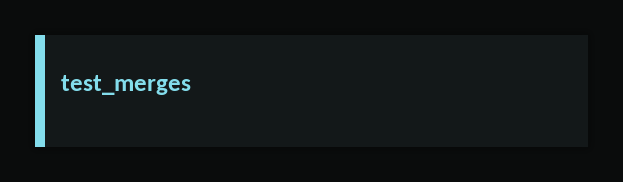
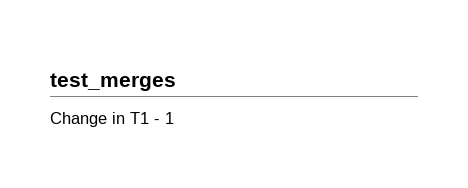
+ Change in T1 - 1

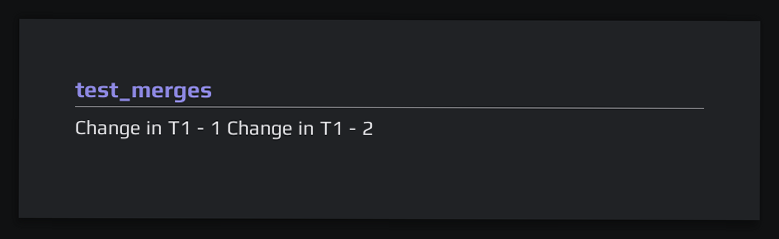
- Change in T1 - 1
+ Change in T1 - 1 Change in T1 - 2

